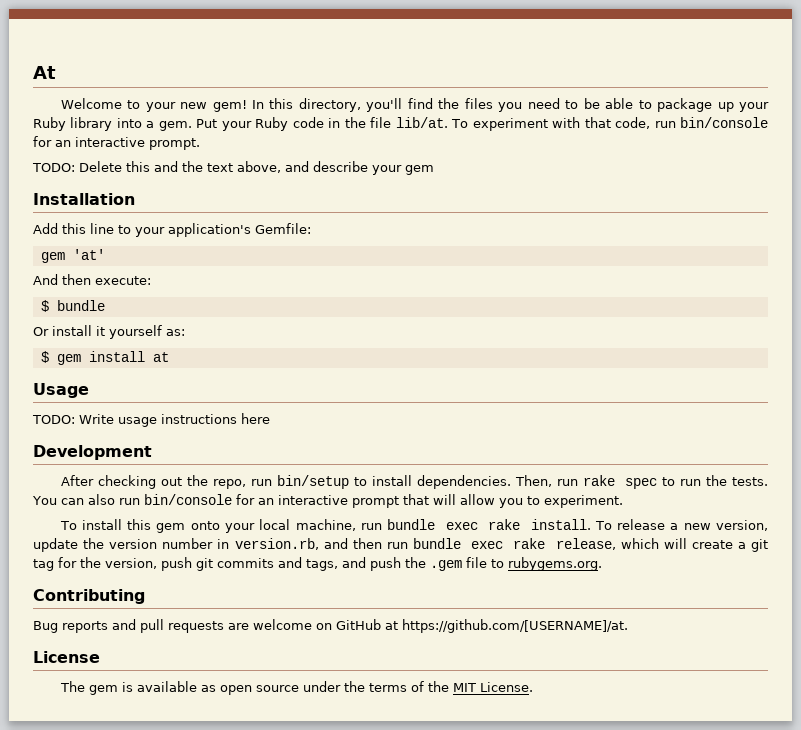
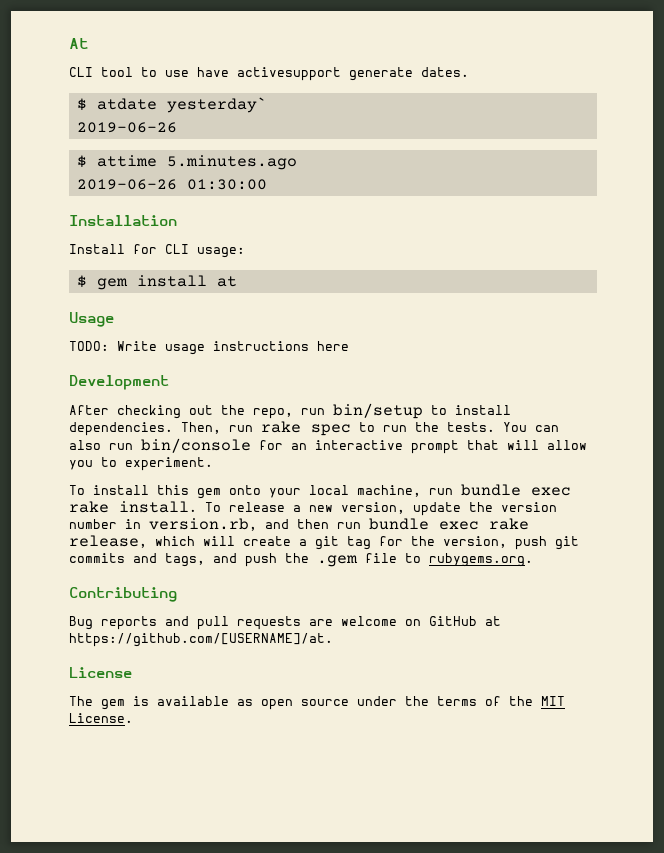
- Welcome to your new gem! In this directory, you'll find the files you need to be able to package up your Ruby library into a gem. Put your Ruby code in the file lib/at. To experiment with that code, run bin/console for an interactive prompt.
- TODO: Delete this and the text above, and describe your gem
+ CLI tool to use have activesupport generate dates.
+ $ atdate yesterday`
+ 2019-06-26
+ $ attime 5.minutes.ago
+ 2019-06-26 01:30:00
  Installation
- Add this line to your application's Gemfile:
- gem 'at'
- And then execute:
- $ bundle
- Or install it yourself as:
+ Install for CLI usage:

